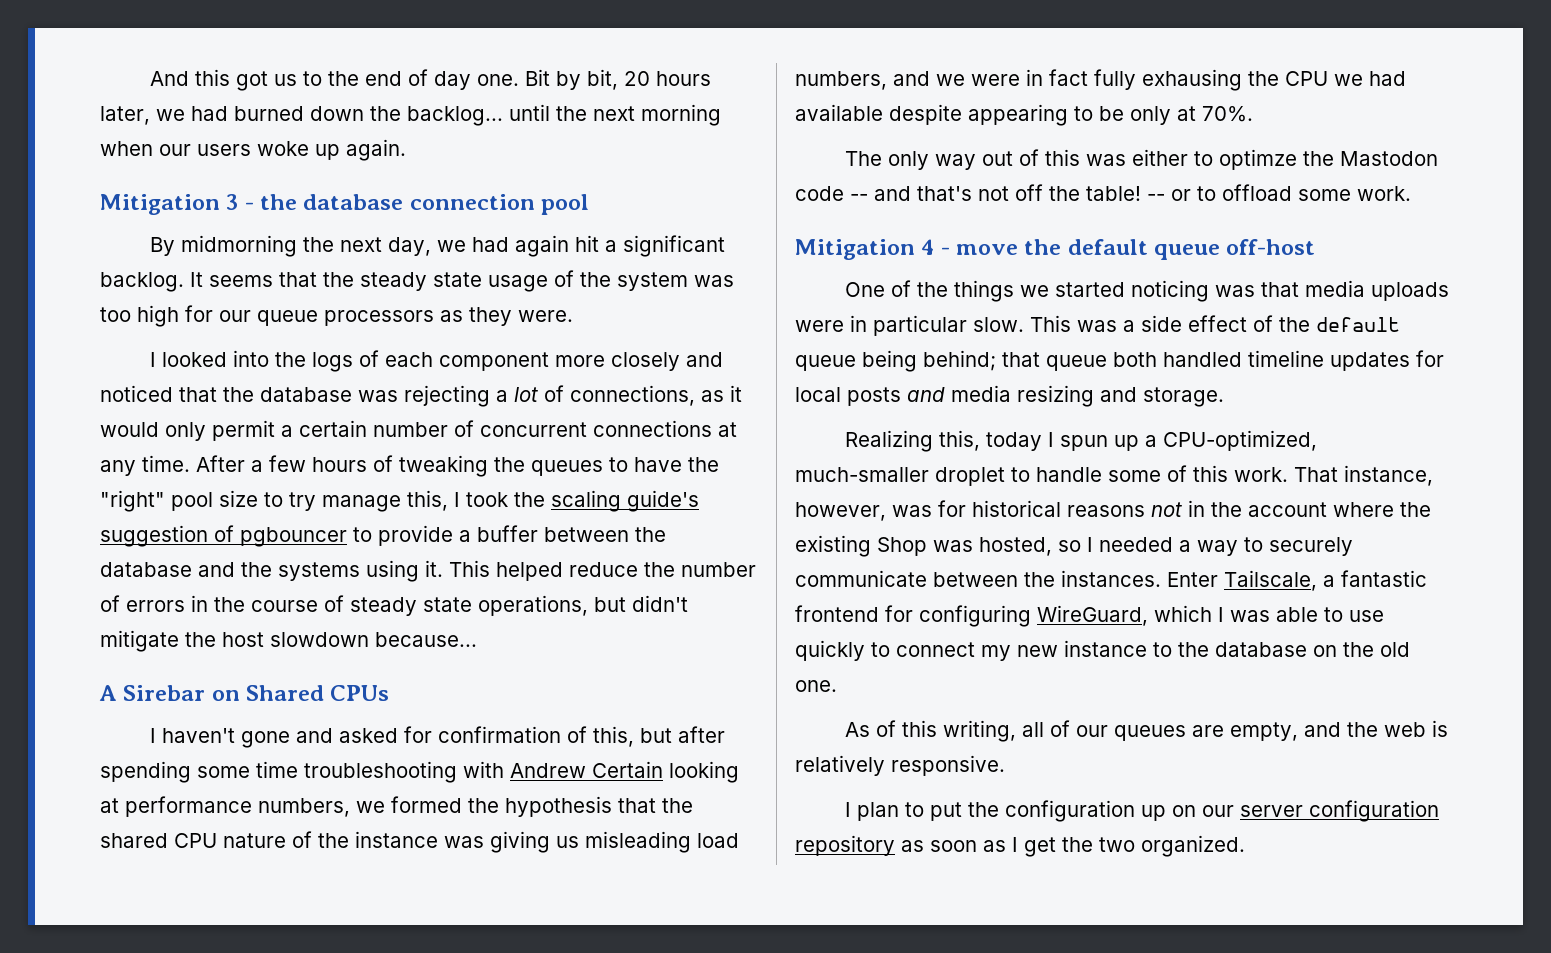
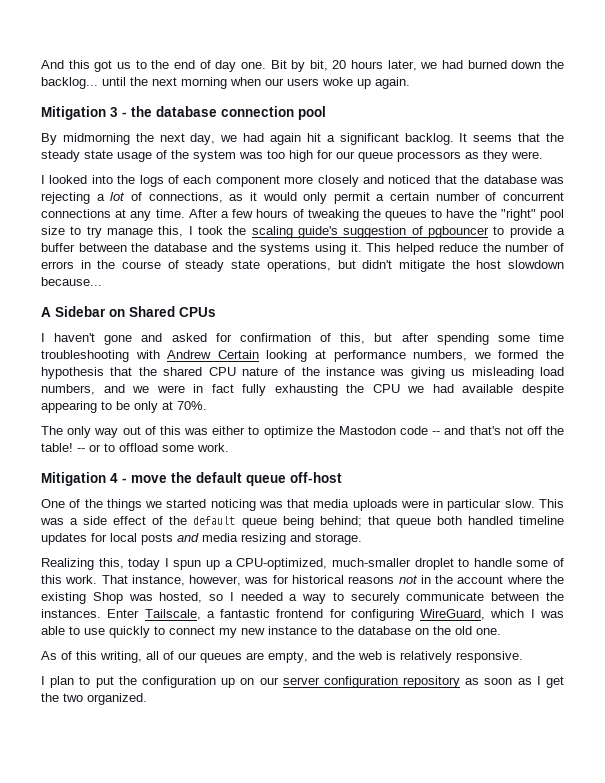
- A Sirebar on Shared CPUs
+ A Sidebar on Shared CPUs
- I haven't gone and asked for confirmation of this, but after spending some time troubleshooting with Andrew Certain looking at performance numbers, we formed the hypothesis that the shared CPU nature of the instance was giving us misleading load numbers, and we were in fact fully exhausing the CPU we had available despite appearing to be only at 70%.
+ I haven't gone and asked for confirmation of this, but after spending some time troubleshooting with Andrew Certain looking at performance numbers, we formed the hypothesis that the shared CPU nature of the instance was giving us misleading load numbers, and we were in fact fully exhausting the CPU we had available despite appearing to be only at 70%.
- The only way out of this was either to optimze the Mastodon code -- and that's not off the table!
+ The only way out of this was either to optimize the Mastodon code -- and that's not off the table!

